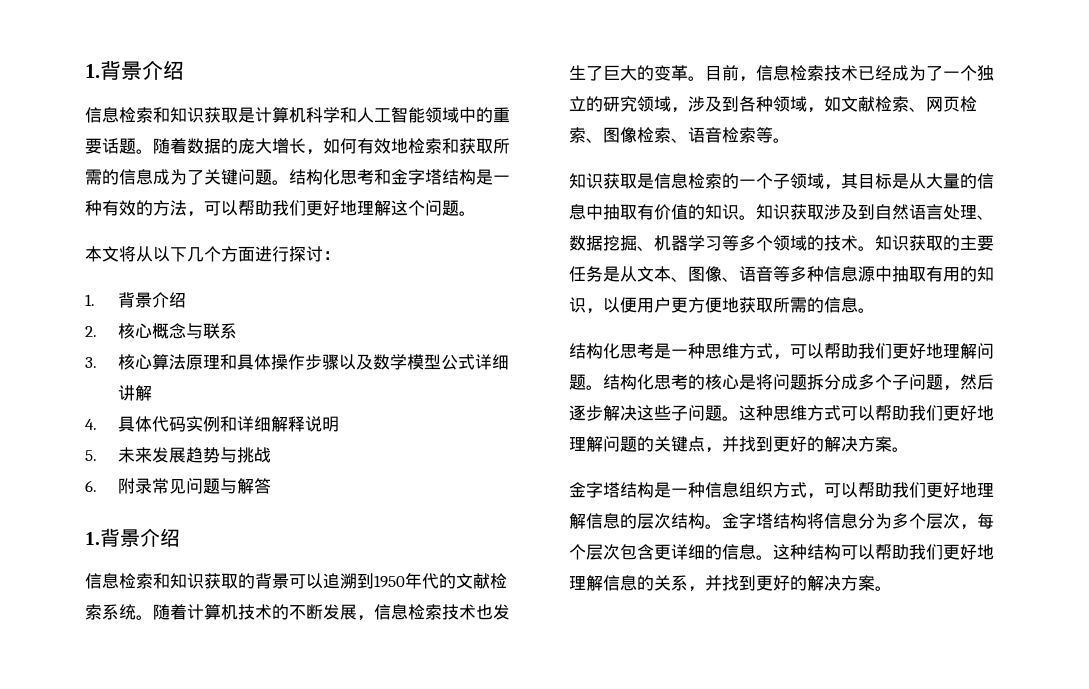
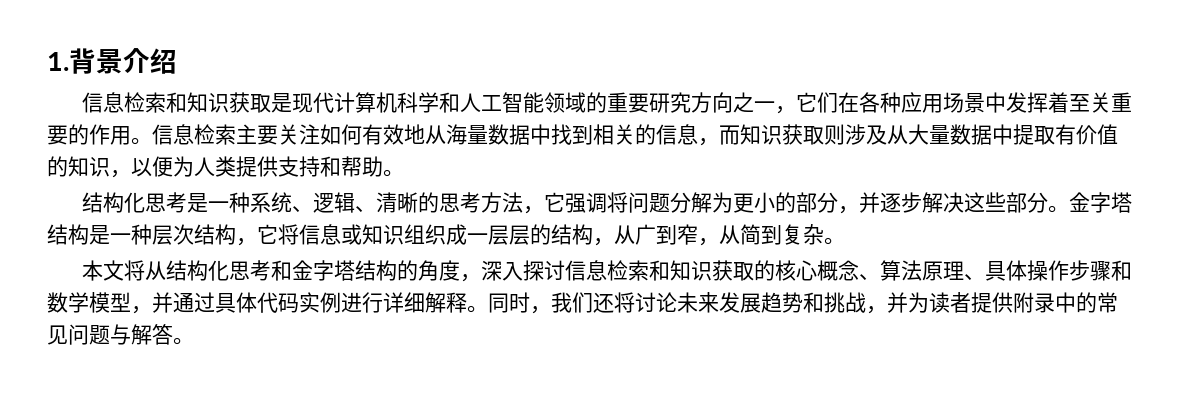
- 信息检索和知识获取是计算机科学和人工智能领域中的重要话题。随着数据的庞大增长，如何有效地检索和获取所需的信息成为了关键问题。结构化思考和金字塔结构是一种有效的方法，可以帮助我们更好地理解这个问题。
- 本文将从以下几个方面进行探讨：
- 1.背景介绍
- 2.核心概念与联系
- 3.核心算法原理和具体操作步骤以及数学模型公式详细讲解
- 4.具体代码实例和详细解释说明
- 5.未来发展趋势与挑战
- 6.附录常见问题与解答
- 1.背景介绍
- 信息检索和知识获取的背景可以追溯到1950年代的文献检索系统。随着计算机技术的不断发展，信息检索技术也发生了巨大的变革。目前，信息检索技术已经成为了一个独立的研究领域，涉及到各种领域，如文献检索、网页检索、图像检索、语音检索等。
- 知识获取是信息检索的一个子领域，其目标是从大量的信息中抽取有价值的知识。知识获取涉及到自然语言处理、数据挖掘、机器学习等多个领域的技术。知识获取的主要任务是从文本、图像、语音等多种信息源中抽取有用的知识，以便用户更方便地获取所需的信息。
- 结构化思考是一种思维方式，可以帮助我们更好地理解问题。结构化思考的核心是将问题拆分成多个子问题，然后逐步解决这些子问题。这种思维方式可以帮助我们更好地理解问题的关键点，并找到更好的解决方案。
- 金字塔结构是一种信息组织方式，可以帮助我们更好地理解信息的层次结构。金字塔结构将信息分为多个层次，每个层次包含更详细的信息。这种结构可以帮助我们更好地理解信息的关系，并找到更好的解决方案。
+ 信息检索和知识获取是现代计算机科学和人工智能领域的重要研究方向之一，它们在各种应用场景中发挥着至关重要的作用。信息检索主要关注如何有效地从海量数据中找到相关的信息，而知识获取则涉及从大量数据中提取有价值的知识，以便为人类提供支持和帮助。
+ 结构化思考是一种系统、逻辑、清晰的思考方法，它强调将问题分解为更小的部分，并逐步解决这些部分。金字塔结构是一种层次结构，它将信息或知识组织成一层层的结构，从广到窄，从简到复杂。
+ 本文将从结构化思考和金字塔结构的角度，深入探讨信息检索和知识获取的核心概念、算法原理、具体操作步骤和数学模型，并通过具体代码实例进行详细解释。同时，我们还将讨论未来发展趋势和挑战，并为读者提供附录中的常见问题与解答。

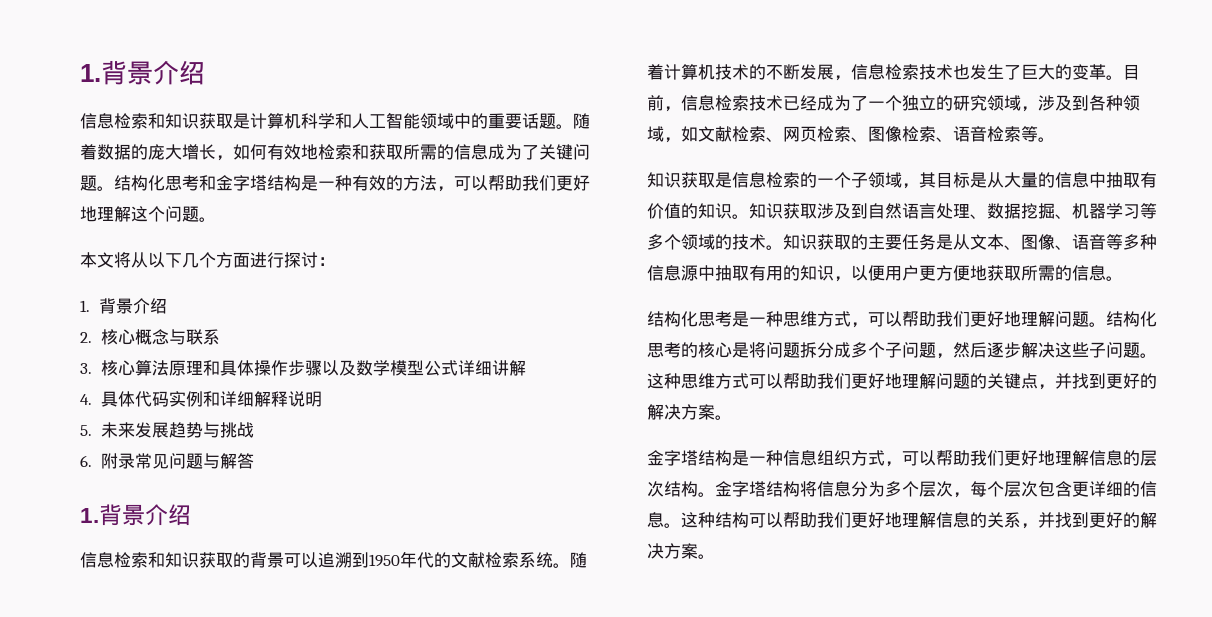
- 信息检索和知识获取是现代计算机科学和人工智能领域的重要研究方向之一，它们在各种应用场景中发挥着至关重要的作用。信息检索主要关注如何有效地从海量数据中找到相关的信息，而知识获取则涉及从大量数据中提取有价值的知识，以便为人类提供支持和帮助。
- 结构化思考是一种系统、逻辑、清晰的思考方法，它强调将问题分解为更小的部分，并逐步解决这些部分。金字塔结构是一种层次结构，它将信息或知识组织成一层层的结构，从广到窄，从简到复杂。
- 本文将从结构化思考和金字塔结构的角度，深入探讨信息检索和知识获取的核心概念、算法原理、具体操作步骤和数学模型，并通过具体代码实例进行详细解释。同时，我们还将讨论未来发展趋势和挑战，并为读者提供附录中的常见问题与解答。
+ 信息检索和知识获取是计算机科学和人工智能领域中的重要话题。随着数据的庞大增长，如何有效地检索和获取所需的信息成为了关键问题。结构化思考和金字塔结构是一种有效的方法，可以帮助我们更好地理解这个问题。
+ 本文将从以下几个方面进行探讨：
+ 1.背景介绍
+ 2.核心概念与联系
+ 3.核心算法原理和具体操作步骤以及数学模型公式详细讲解
+ 4.具体代码实例和详细解释说明
+ 5.未来发展趋势与挑战
+ 6.附录常见问题与解答
+ 1.背景介绍
+ 信息检索和知识获取的背景可以追溯到1950年代的文献检索系统。随着计算机技术的不断发展，信息检索技术也发生了巨大的变革。目前，信息检索技术已经成为了一个独立的研究领域，涉及到各种领域，如文献检索、网页检索、图像检索、语音检索等。
+ 知识获取是信息检索的一个子领域，其目标是从大量的信息中抽取有价值的知识。知识获取涉及到自然语言处理、数据挖掘、机器学习等多个领域的技术。知识获取的主要任务是从文本、图像、语音等多种信息源中抽取有用的知识，以便用户更方便地获取所需的信息。
+ 结构化思考是一种思维方式，可以帮助我们更好地理解问题。结构化思考的核心是将问题拆分成多个子问题，然后逐步解决这些子问题。这种思维方式可以帮助我们更好地理解问题的关键点，并找到更好的解决方案。
+ 金字塔结构是一种信息组织方式，可以帮助我们更好地理解信息的层次结构。金字塔结构将信息分为多个层次，每个层次包含更详细的信息。这种结构可以帮助我们更好地理解信息的关系，并找到更好的解决方案。

